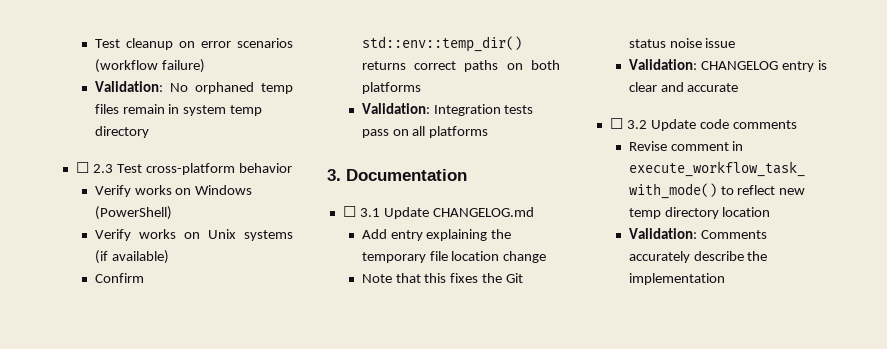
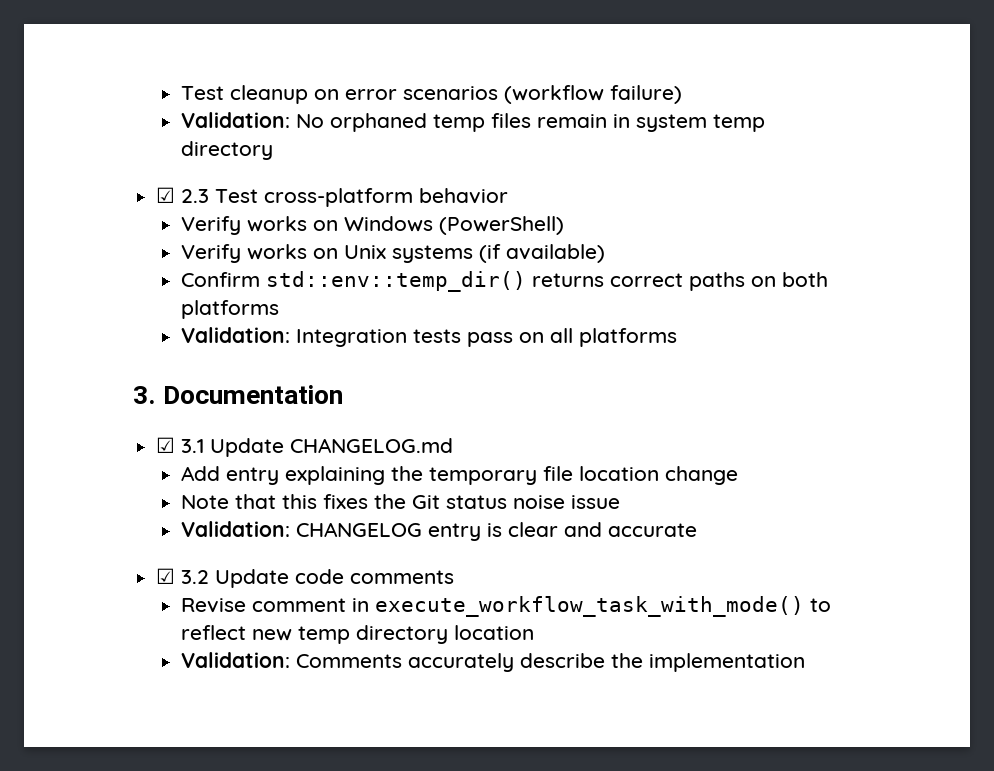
- ☐ 2.3 Test cross-platform behavior
+ ☑ 2.3 Test cross-platform behavior
- ☐ 3.1 Update CHANGELOG.md
+ ☑ 3.1 Update CHANGELOG.md
- ☐ 3.2 Update code comments
+ ☑ 3.2 Update code comments

